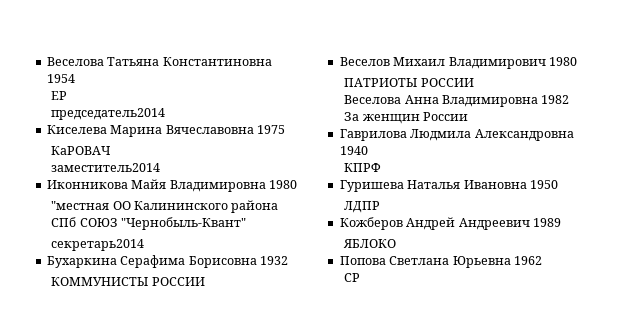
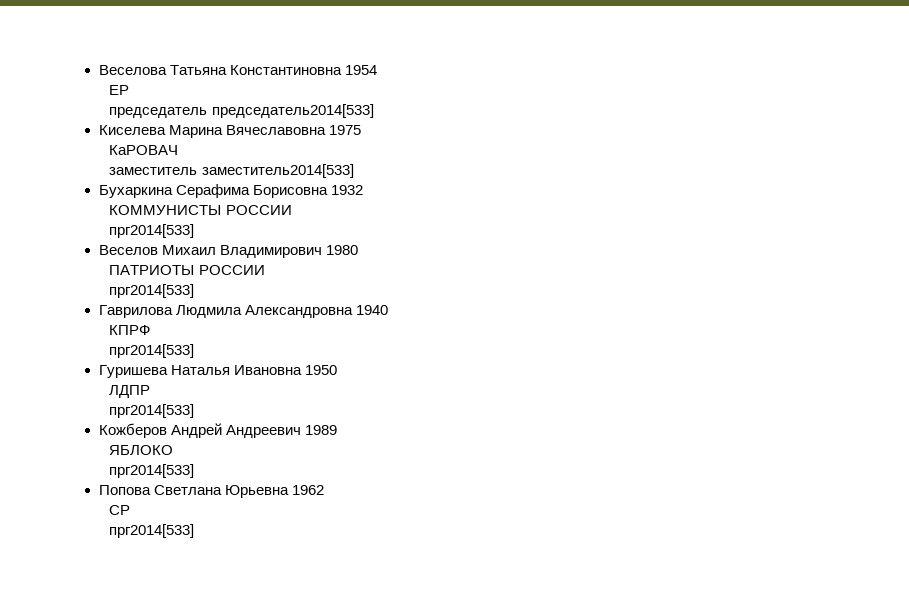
- председатель2014
+ председатель председатель2014[533]
- заместитель2014
- Иконникова Майя Владимировна 1980
- "местная ОО Калининского района СПб СОЮЗ "Чернобыль-Квант"
- секретарь2014
+ заместитель заместитель2014[533]
  КОММУНИСТЫ РОССИИ
+ прг2014[533]
  ПАТРИОТЫ РОССИИ
- Веселова Анна Владимировна 1982
- За женщин России
+ прг2014[533]
  КПРФ
+ прг2014[533]
  ЛДПР
+ прг2014[533]
  ЯБЛОКО
+ прг2014[533]
  СР
+ прг2014[533]

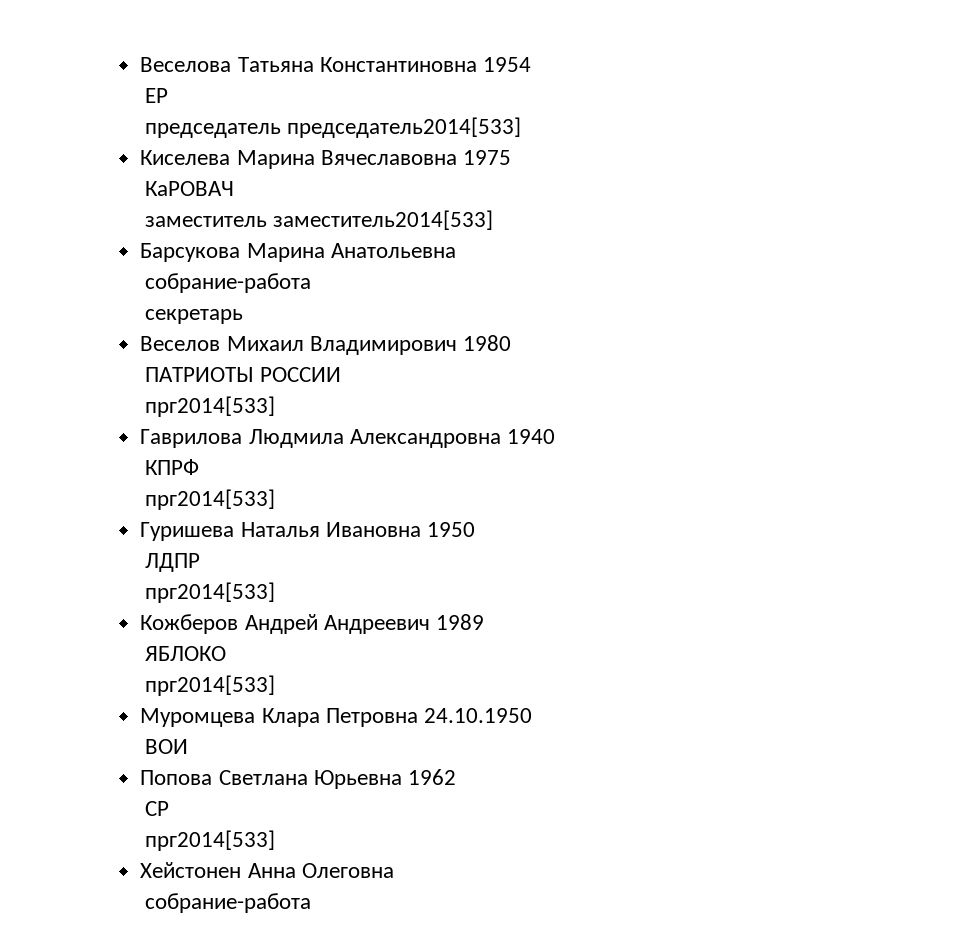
- Бухаркина Серафима Борисовна 1932
- КОММУНИСТЫ РОССИИ
- прг2014[533]
+ Барсукова Марина Анатольевна
+ собрание-работа
+ секретарь
+ Муромцева Клара Петровна 24.10.1950
+ ВОИ
+ Хейстонен Анна Олеговна
+ собрание-работа

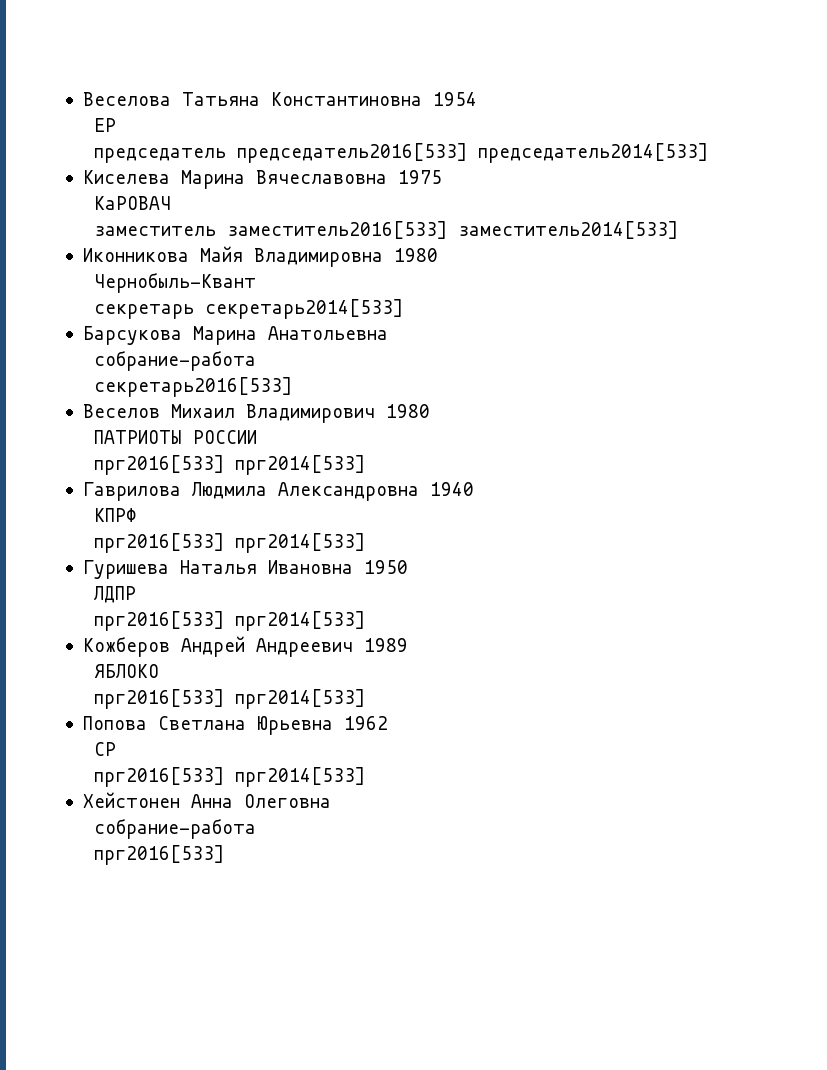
- председатель председатель2014[533]
+ председатель председатель2016[533] председатель2014[533]
- заместитель заместитель2014[533]
+ заместитель заместитель2016[533] заместитель2014[533]
+ Иконникова Майя Владимировна 1980
+ Чернобыль-Квант
+ секретарь секретарь2014[533]
- секретарь
+ секретарь2016[533]
  ПАТРИОТЫ РОССИИ
- прг2014[533]
+ прг2016[533] прг2014[533]
  КПРФ
- прг2014[533]
+ прг2016[533] прг2014[533]
  ЛДПР
- прг2014[533]
+ прг2016[533] прг2014[533]
  ЯБЛОКО
- прг2014[533]
- Муромцева Клара Петровна 24.10.1950
- ВОИ
+ прг2016[533] прг2014[533]
  СР
- прг2014[533]
+ прг2016[533] прг2014[533]
  Хейстонен Анна Олеговна
  собрание-работа
+ прг2016[533]

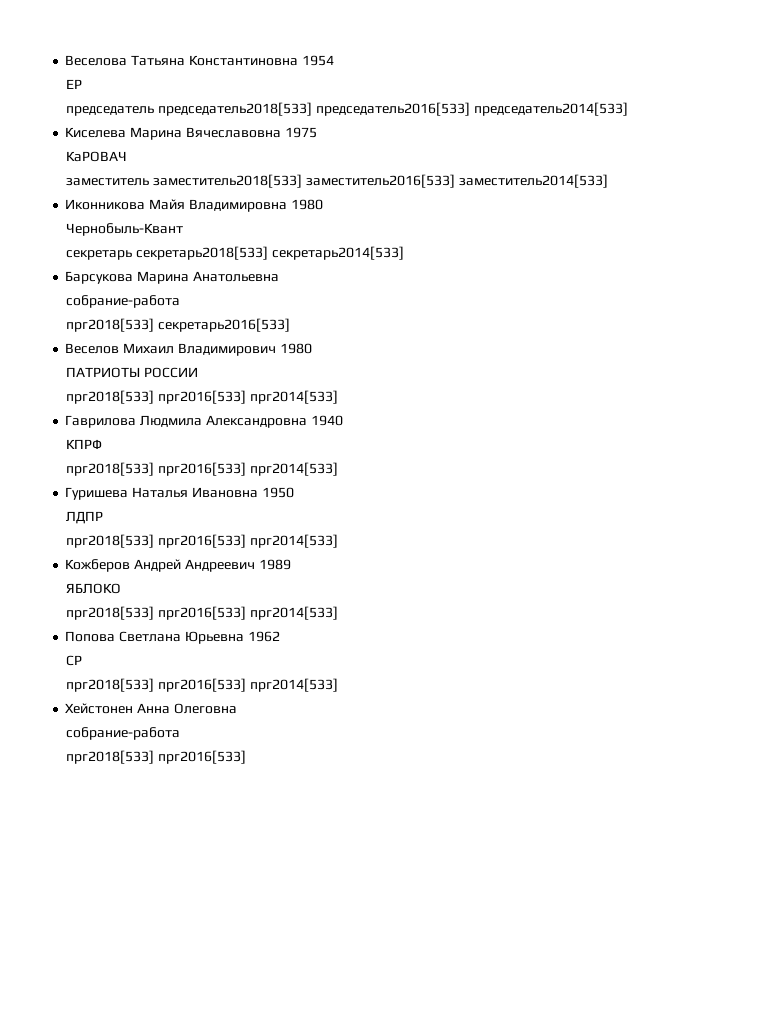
- председатель председатель2016[533] председатель2014[533]
+ председатель председатель2018[533] председатель2016[533] председатель2014[533]
- заместитель заместитель2016[533] заместитель2014[533]
+ заместитель заместитель2018[533] заместитель2016[533] заместитель2014[533]
- секретарь секретарь2014[533]
+ секретарь секретарь2018[533] секретарь2014[533]
- секретарь2016[533]
+ прг2018[533] секретарь2016[533]
  ПАТРИОТЫ РОССИИ
- прг2016[533] прг2014[533]
+ прг2018[533] прг2016[533] прг2014[533]
  КПРФ
- прг2016[533] прг2014[533]
+ прг2018[533] прг2016[533] прг2014[533]
  ЛДПР
- прг2016[533] прг2014[533]
+ прг2018[533] прг2016[533] прг2014[533]
  ЯБЛОКО
- прг2016[533] прг2014[533]
+ прг2018[533] прг2016[533] прг2014[533]
  СР
- прг2016[533] прг2014[533]
+ прг2018[533] прг2016[533] прг2014[533]
  Хейстонен Анна Олеговна
  собрание-работа
- прг2016[533]
+ прг2018[533] прг2016[533]

